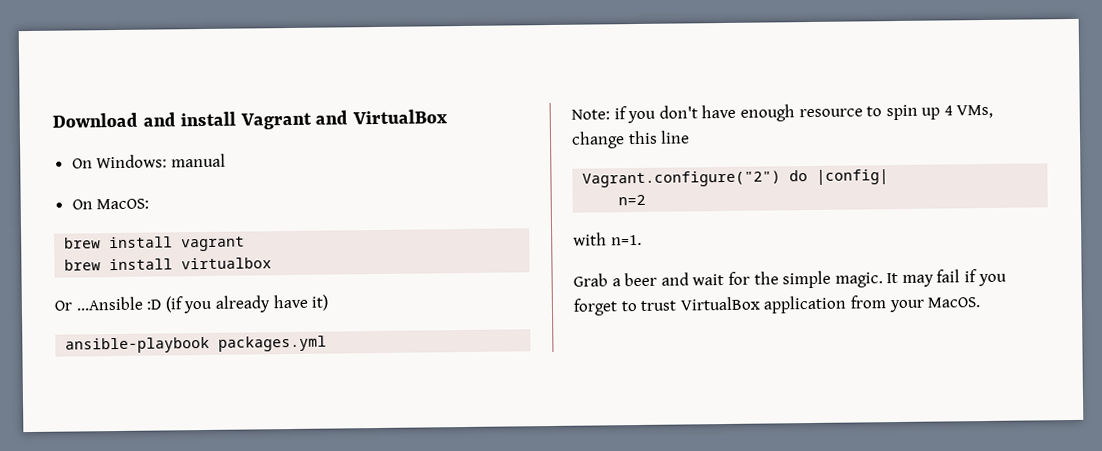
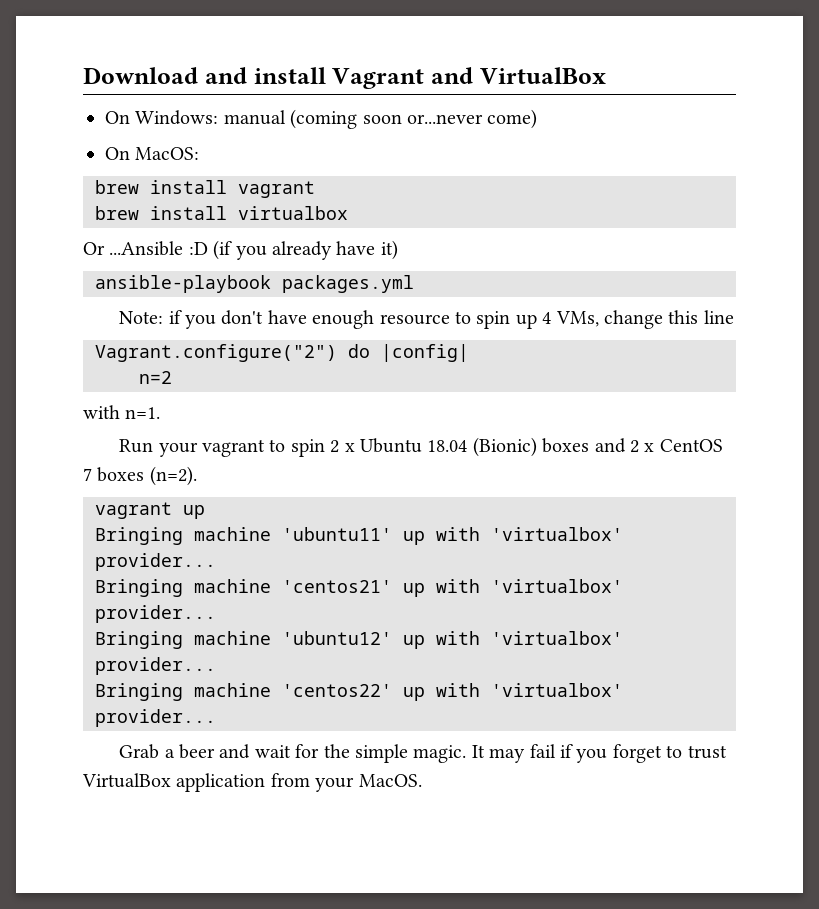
- On Windows: manual
+ On Windows: manual (coming soon or...never come)
+ Run your vagrant to spin 2 x Ubuntu 18.04 (Bionic) boxes and 2 x CentOS 7 boxes (n=2).
+ vagrant up
+ Bringing machine 'ubuntu11' up with 'virtualbox' provider...
+ Bringing machine 'centos21' up with 'virtualbox' provider...
+ Bringing machine 'ubuntu12' up with 'virtualbox' provider...
+ Bringing machine 'centos22' up with 'virtualbox' provider...

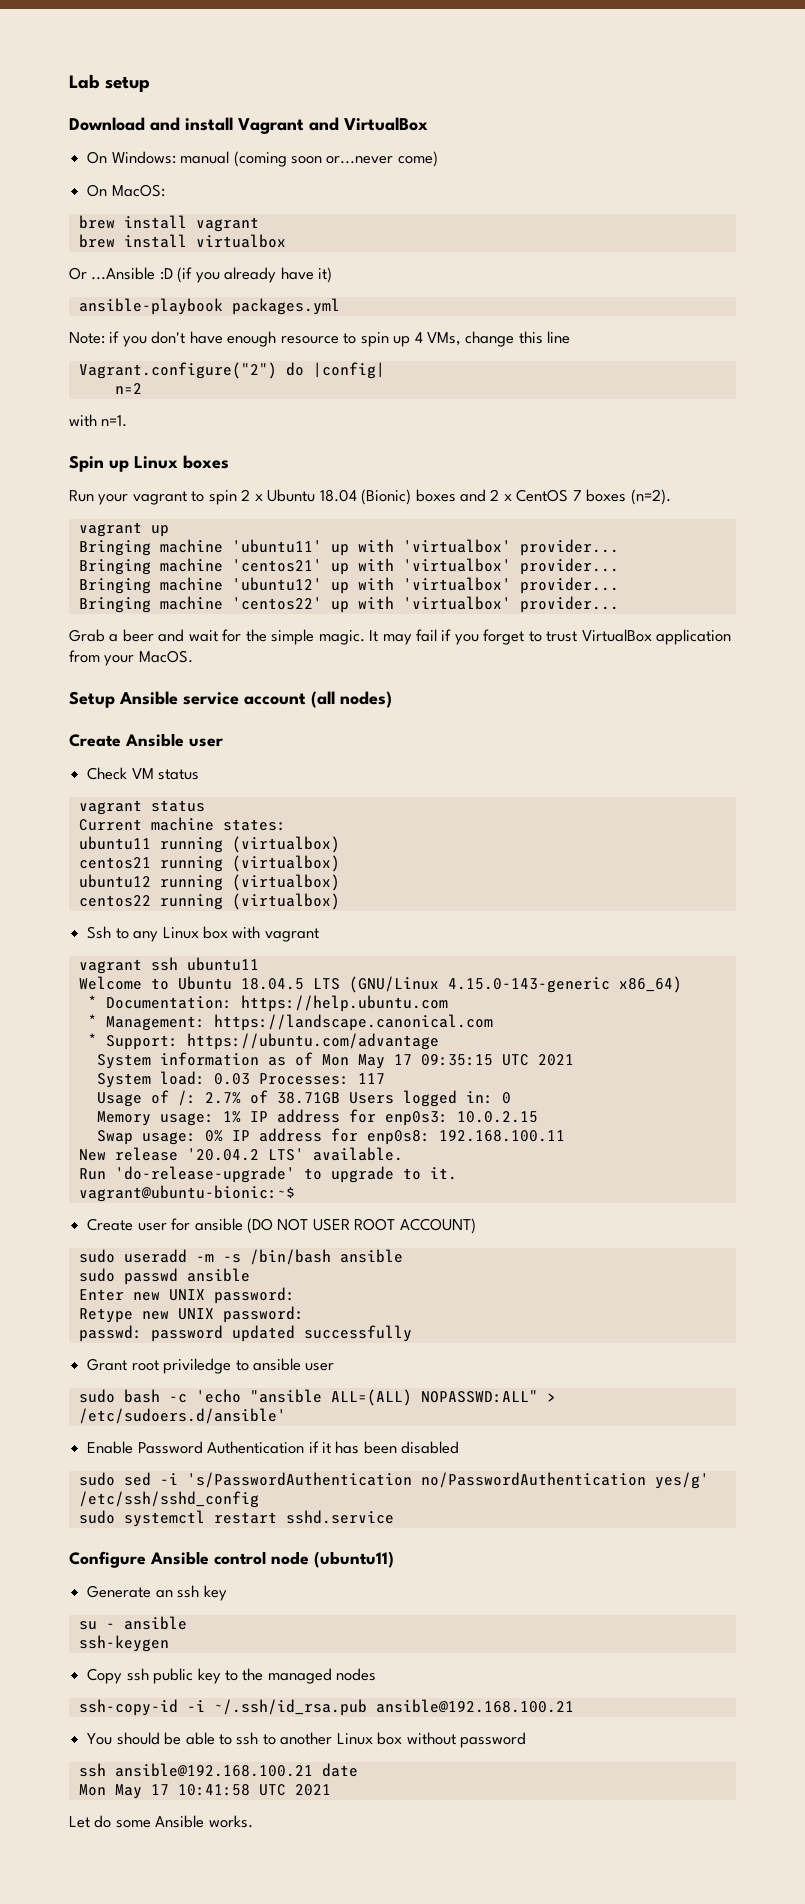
+ Lab setup
+ Spin up Linux boxes
+ Setup Ansible service account (all nodes)
+ Create Ansible user
+ Check VM status
+ vagrant status
+ Current machine states:
+ ubuntu11 running (virtualbox)
+ centos21 running (virtualbox)
+ ubuntu12 running (virtualbox)
+ centos22 running (virtualbox)
+ Ssh to any Linux box with vagrant
+ vagrant ssh ubuntu11
+ Welcome to Ubuntu 18.04.5 LTS (GNU/Linux 4.15.0-143-generic x86_64)
+ * Documentation: https://help.ubuntu.com
+ * Management: https://landscape.canonical.com
+ * Support: https://ubuntu.com/advantage
+ System information as of Mon May 17 09:35:15 UTC 2021
+ System load: 0.03 Processes: 117
+ Usage of /: 2.7% of 38.71GB Users logged in: 0
+ Memory usage: 1% IP address for enp0s3: 10.0.2.15
+ Swap usage: 0% IP address for enp0s8: 192.168.100.11
+ New release '20.04.2 LTS' available.
+ Run 'do-release-upgrade' to upgrade to it.
+ vagrant@ubuntu-bionic:~$
+ Create user for ansible (DO NOT USER ROOT ACCOUNT)
+ sudo useradd -m -s /bin/bash ansible
+ sudo passwd ansible
+ Enter new UNIX password:
+ Retype new UNIX password:
+ passwd: password updated successfully
+ Grant root priviledge to ansible user
+ sudo bash -c 'echo "ansible ALL=(ALL) NOPASSWD:ALL" > /etc/sudoers.d/ansible'
+ Enable Password Authentication if it has been disabled
+ sudo sed -i 's/PasswordAuthentication no/PasswordAuthentication yes/g' /etc/ssh/sshd_config
+ sudo systemctl restart sshd.service
+ Configure Ansible control node (ubuntu11)
+ Generate an ssh key
+ su - ansible
+ ssh-keygen
+ Copy ssh public key to the managed nodes
+ ssh-copy-id -i ~/.ssh/id_rsa.pub ansible@192.168.100.21
+ You should be able to ssh to another Linux box without password
+ ssh ansible@192.168.100.21 date
+ Mon May 17 10:41:58 UTC 2021
+ Let do some Ansible works.

